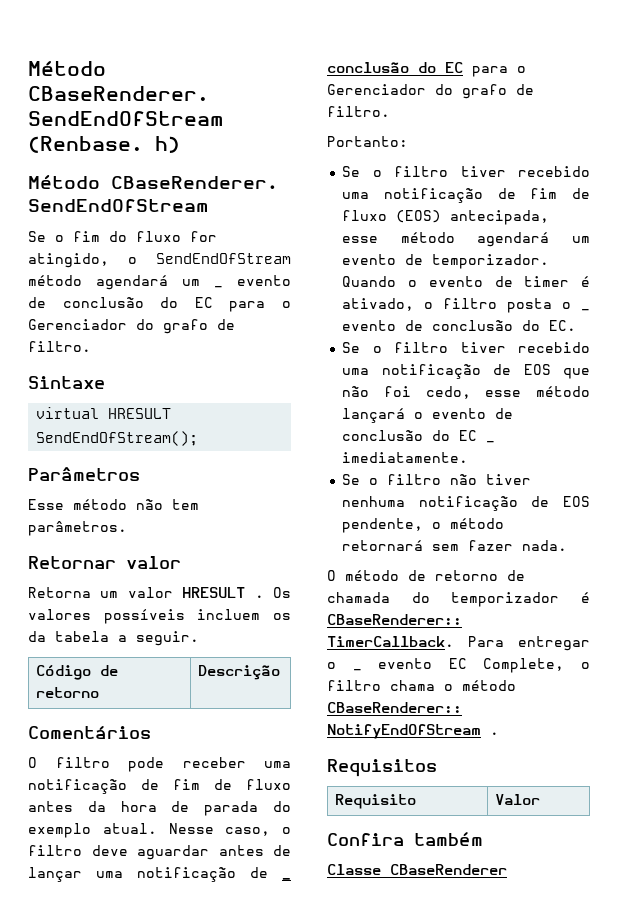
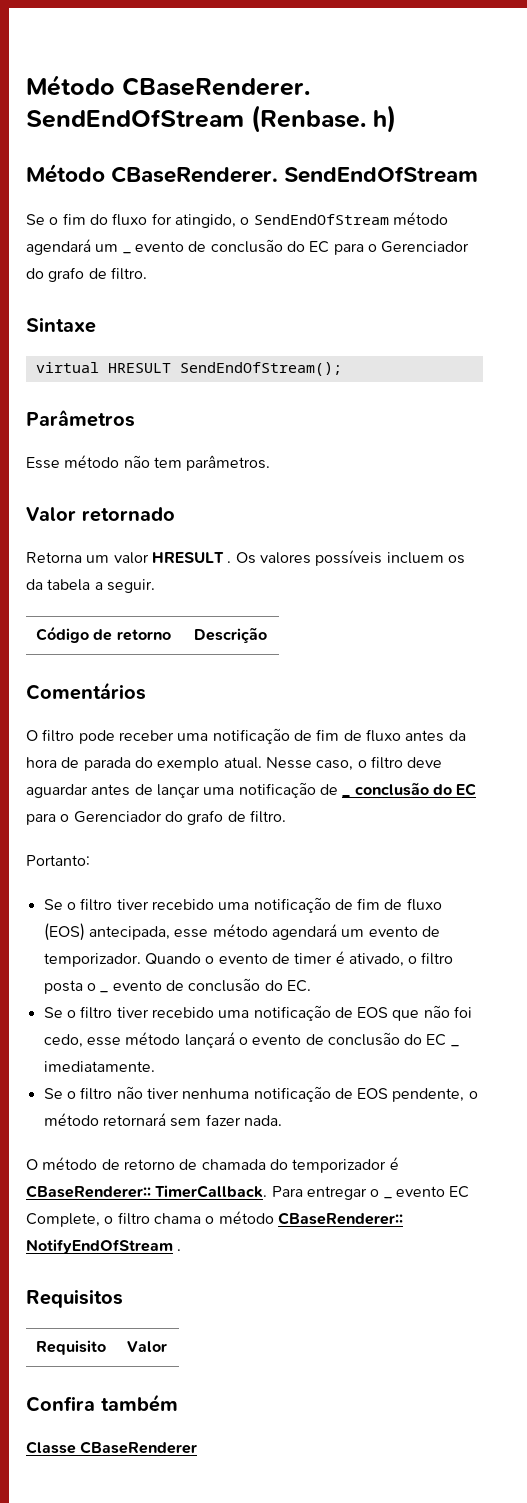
- Retornar valor
+ Valor retornado

